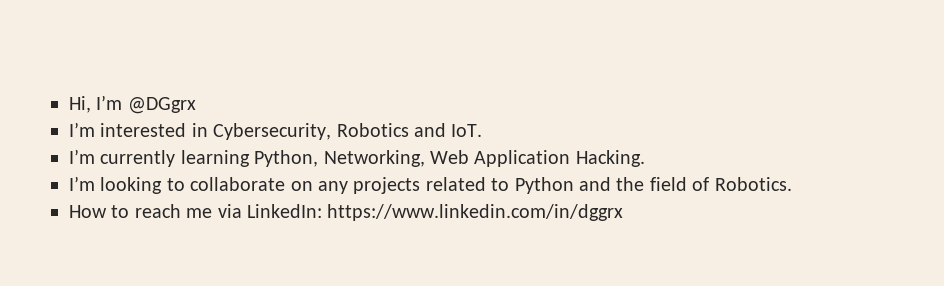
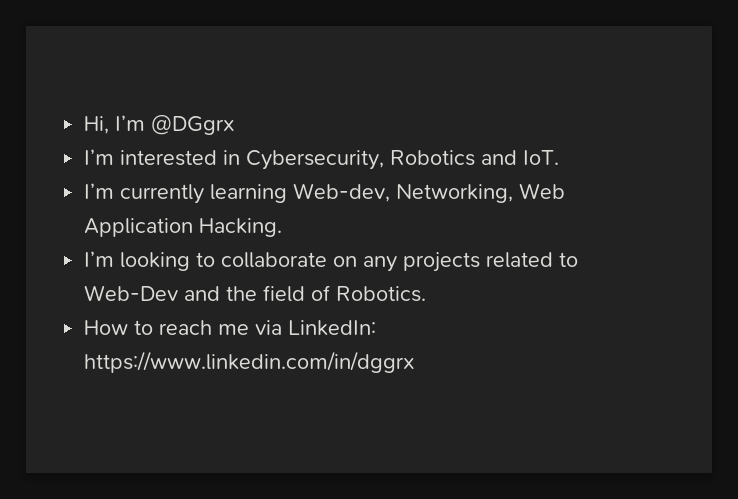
- I’m currently learning Python, Networking, Web Application Hacking.
+ I’m currently learning Web-dev, Networking, Web Application Hacking.
- I’m looking to collaborate on any projects related to Python and the field of Robotics.
+ I’m looking to collaborate on any projects related to Web-Dev and the field of Robotics.

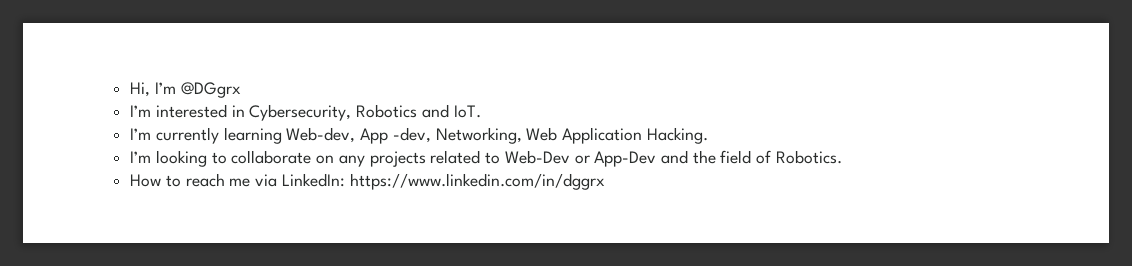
- I’m currently learning Web-dev, Networking, Web Application Hacking.
+ I’m currently learning Web-dev, App -dev, Networking, Web Application Hacking.
- I’m looking to collaborate on any projects related to Web-Dev and the field of Robotics.
+ I’m looking to collaborate on any projects related to Web-Dev or App-Dev and the field of Robotics.

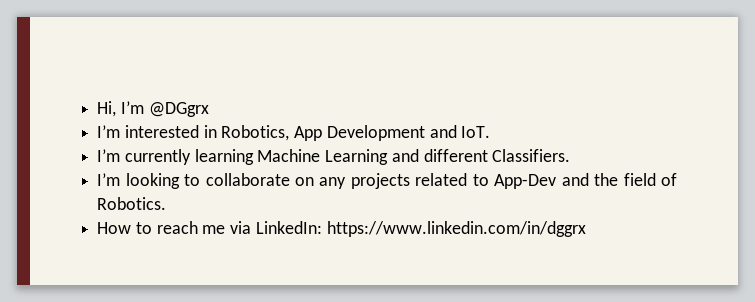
- I’m interested in Cybersecurity, Robotics and IoT.
+ I’m interested in Robotics, App Development and IoT.
- I’m currently learning Web-dev, App -dev, Networking, Web Application Hacking.
+ I’m currently learning Machine Learning and different Classifiers.
- I’m looking to collaborate on any projects related to Web-Dev or App-Dev and the field of Robotics.
+ I’m looking to collaborate on any projects related to App-Dev and the field of Robotics.

